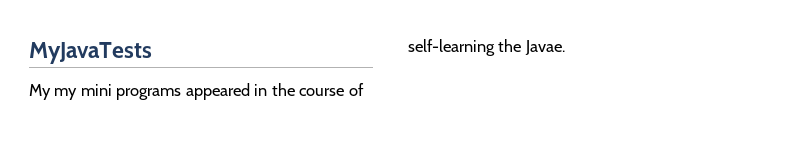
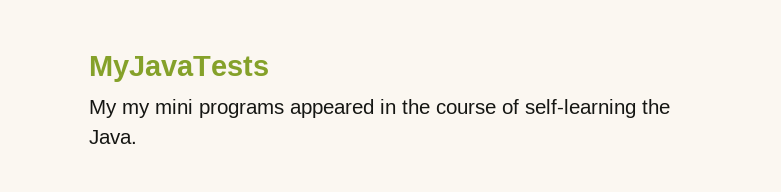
- My my mini programs appeared in the course of self-learning the Javae.
+ My my mini programs appeared in the course of self-learning the Java.

